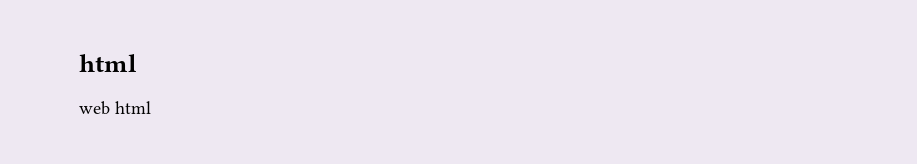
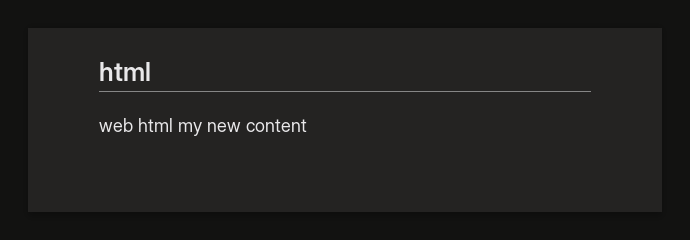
- web html
+ web html my new content

